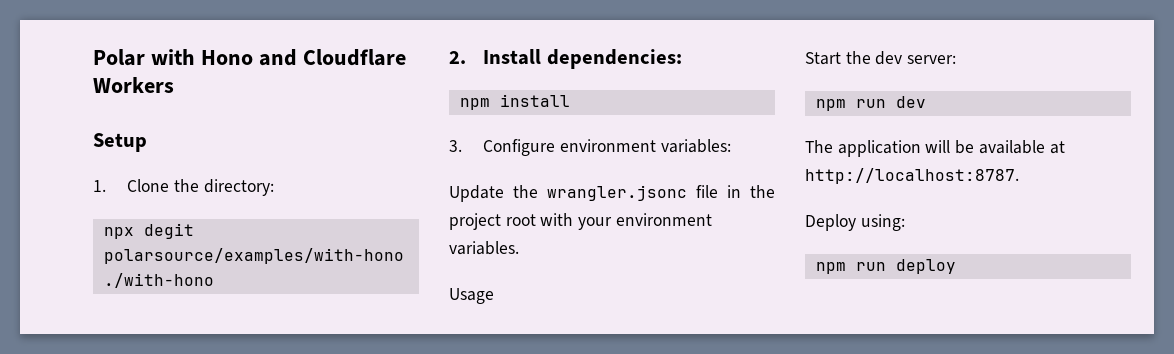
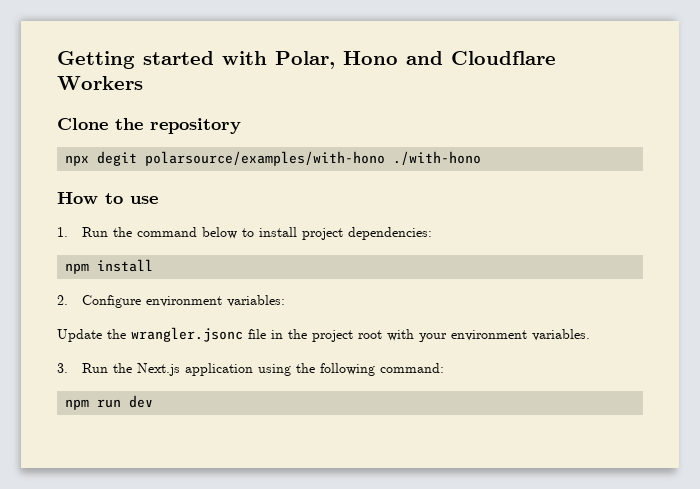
- Polar with Hono and Cloudflare Workers
+ Getting started with Polar, Hono and Cloudflare Workers
- Setup
- 1. Clone the directory:
+ Clone the repository
- 2. Install dependencies:
+ How to use
+ 1. Run the command below to install project dependencies:
- 3. Configure environment variables:
+ 2. Configure environment variables:
- Usage
- Start the dev server:
+ 3. Run the Next.js application using the following command:
  npm run dev
- The application will be available at http://localhost:8787.
- Deploy using:
- npm run deploy

